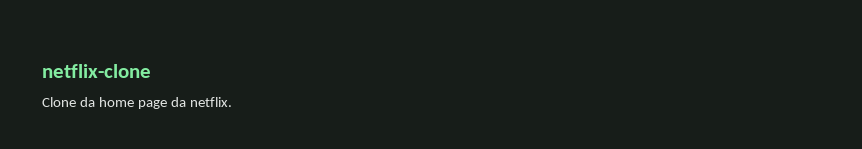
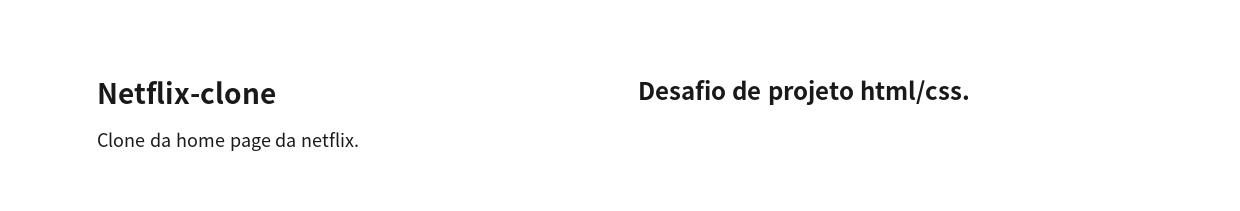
- netflix-clone
+ Netflix-clone
+ Desafio de projeto html/css.

